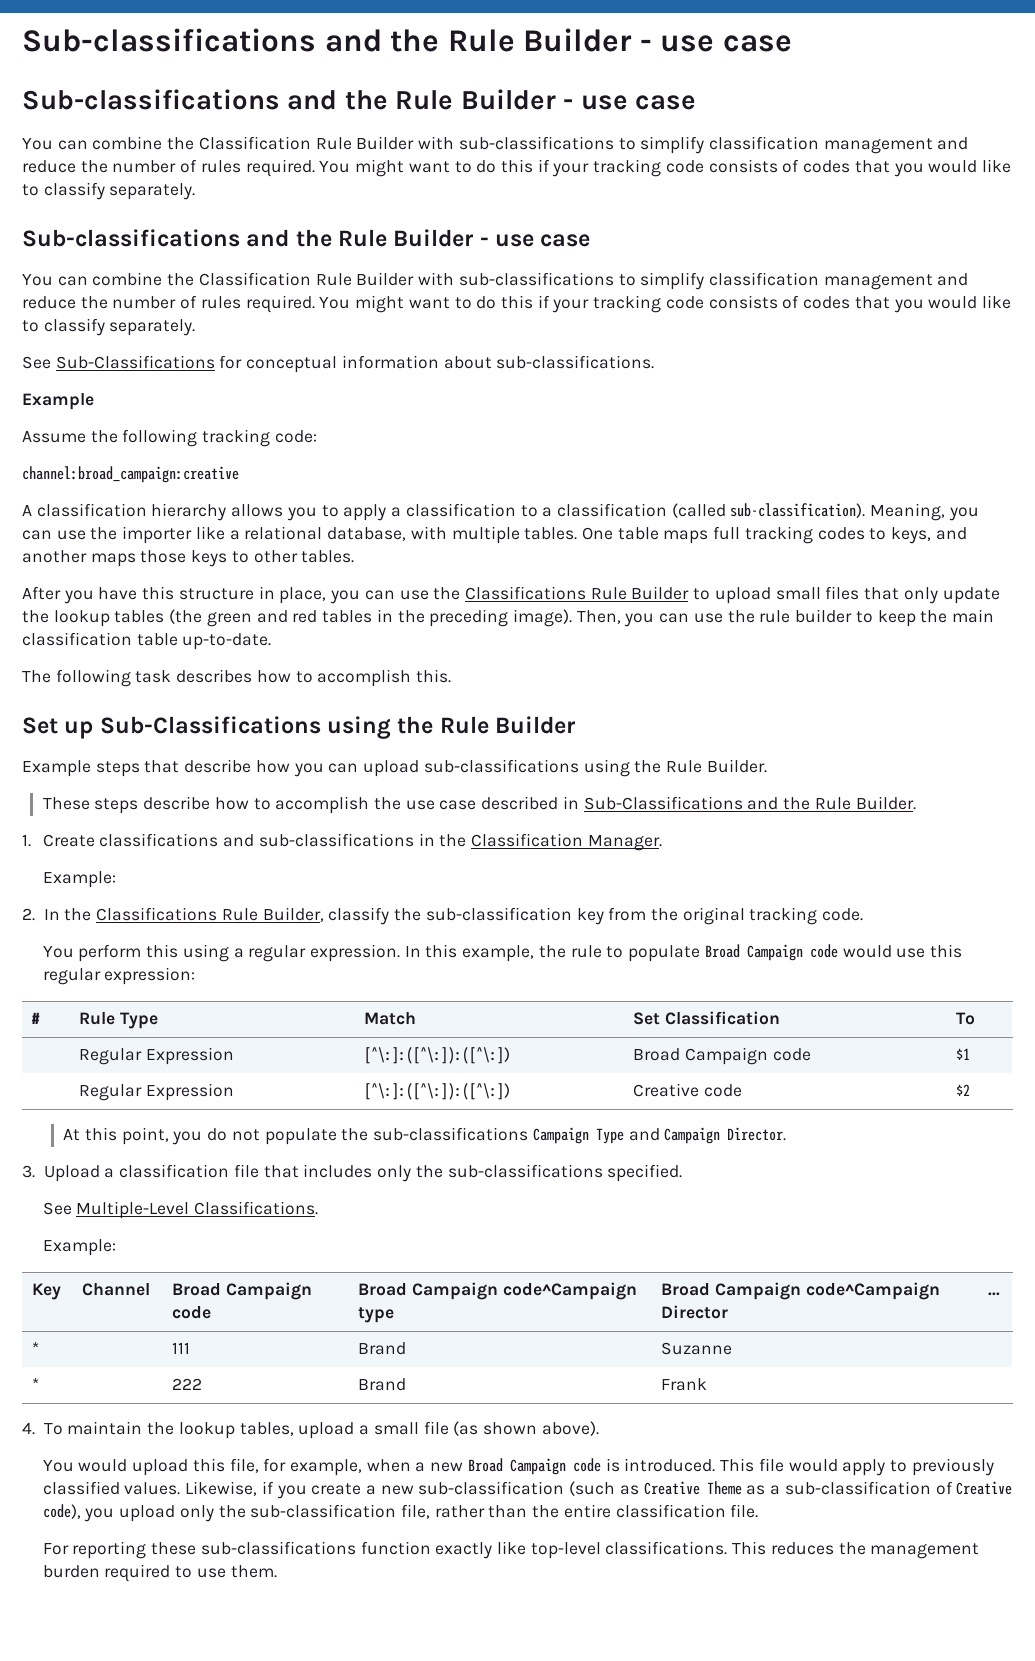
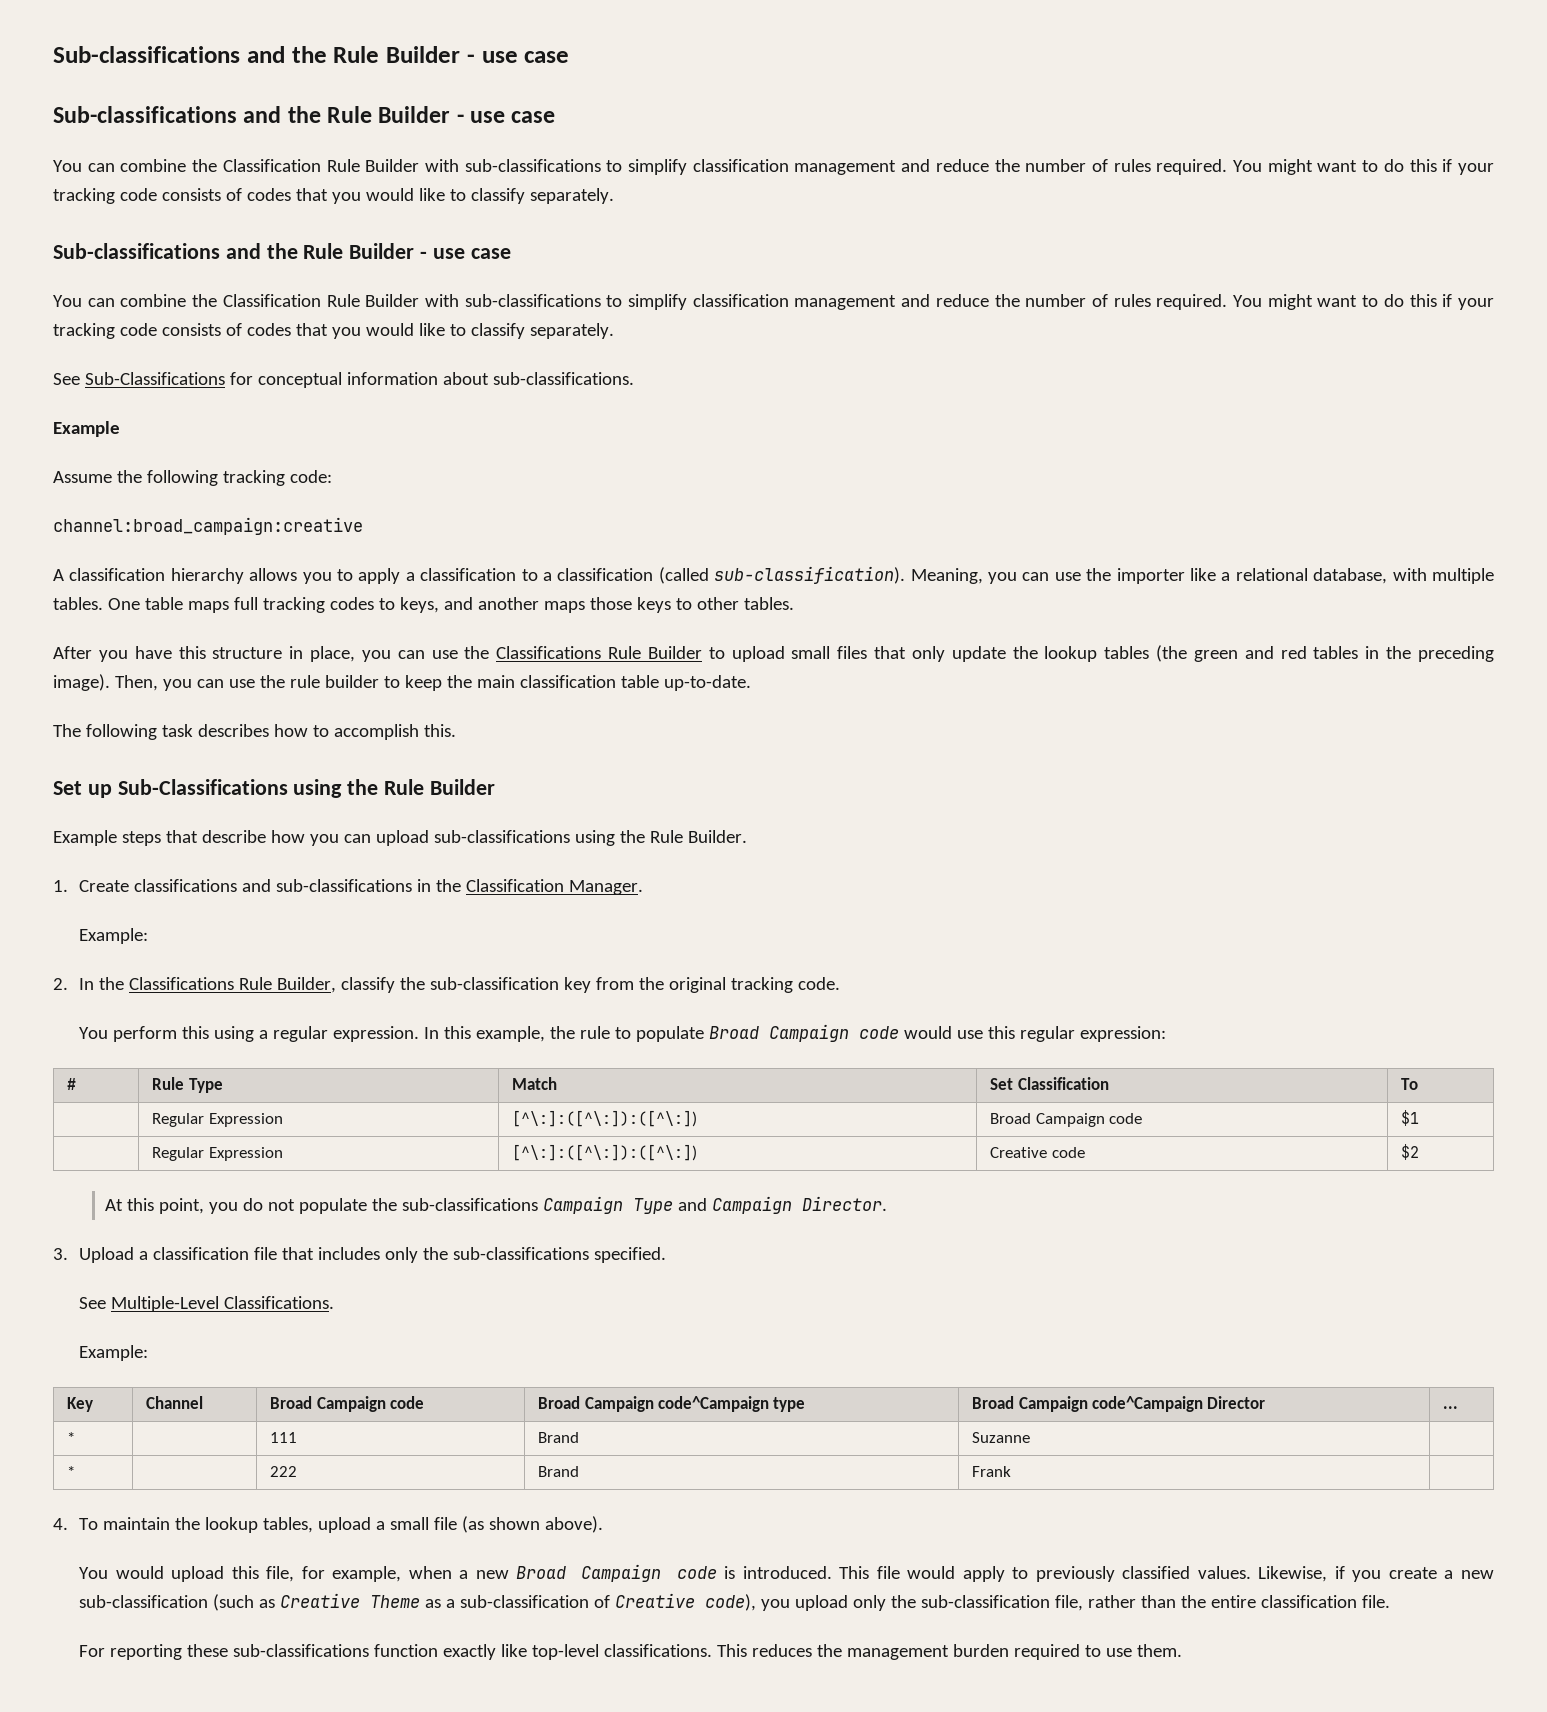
- These steps describe how to accomplish the use case described in Sub-Classifications and the Rule Builder.

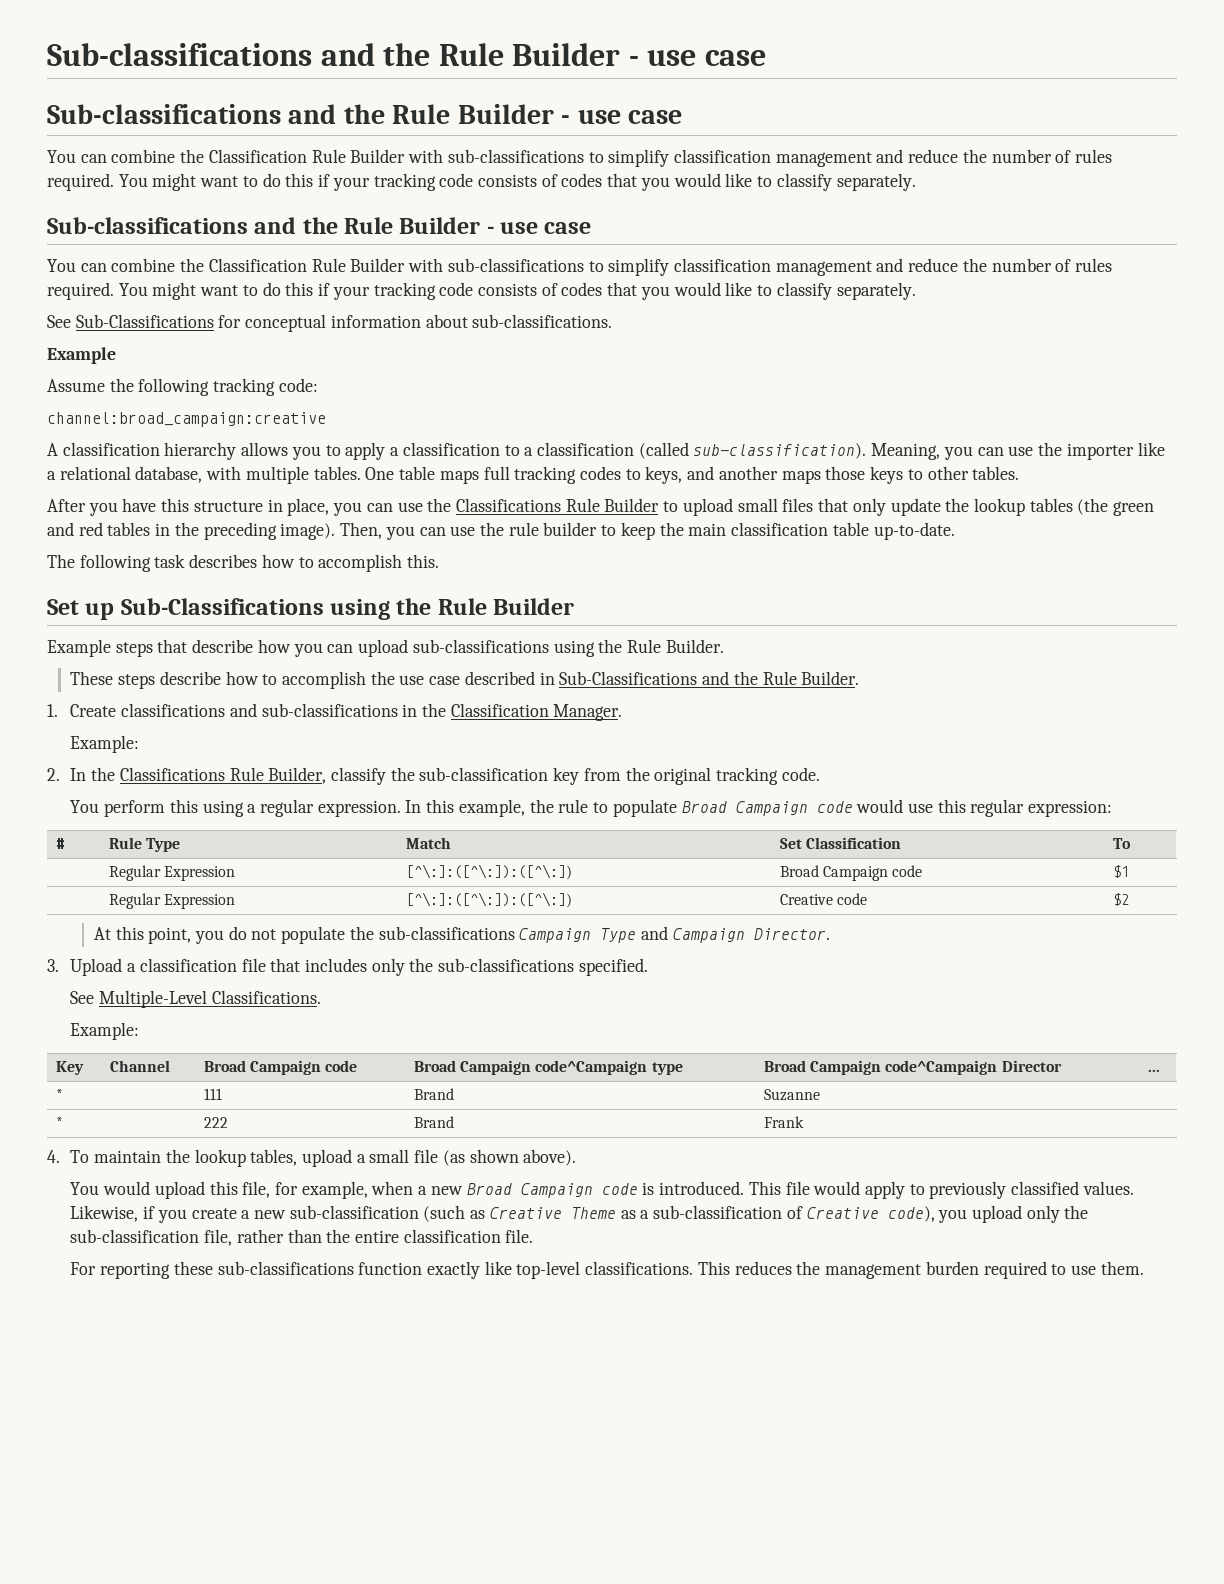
+ These steps describe how to accomplish the use case described in Sub-Classifications and the Rule Builder.

